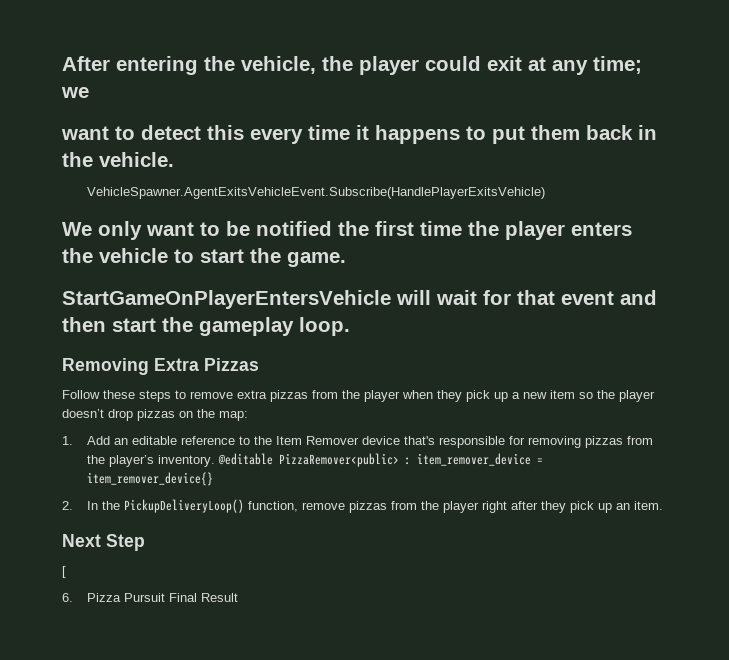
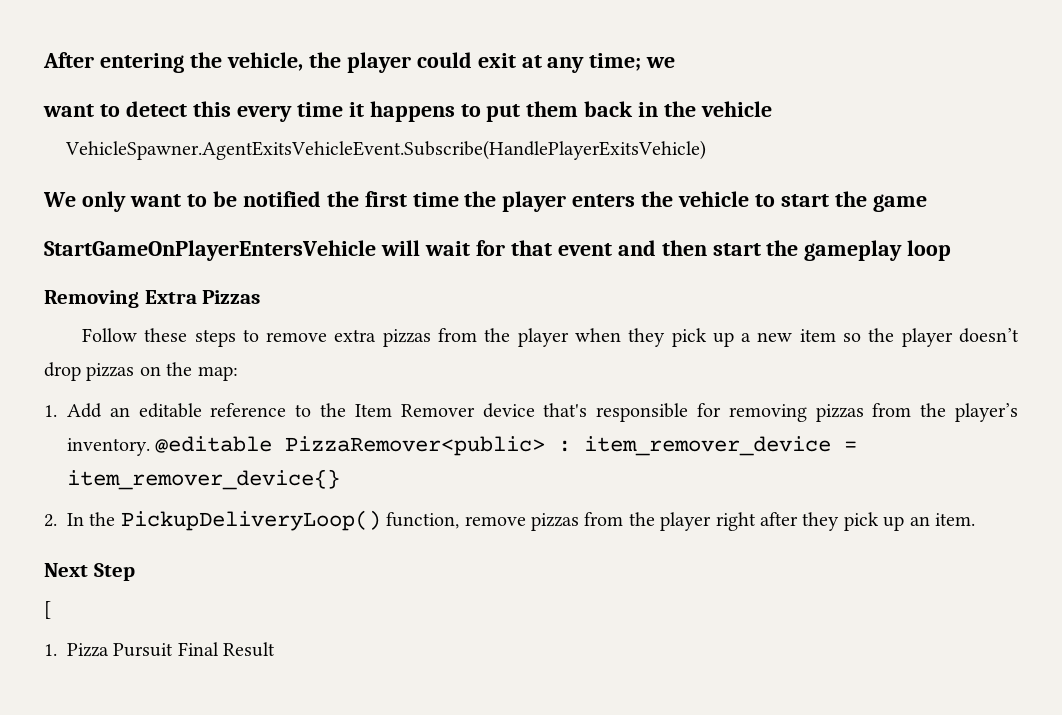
- want to detect this every time it happens to put them back in the vehicle.
+ want to detect this every time it happens to put them back in the vehicle
- We only want to be notified the first time the player enters the vehicle to start the game.
+ We only want to be notified the first time the player enters the vehicle to start the game
- StartGameOnPlayerEntersVehicle will wait for that event and then start the gameplay loop.
+ StartGameOnPlayerEntersVehicle will wait for that event and then start the gameplay loop
- 6. Pizza Pursuit Final Result
+ 1. Pizza Pursuit Final Result

